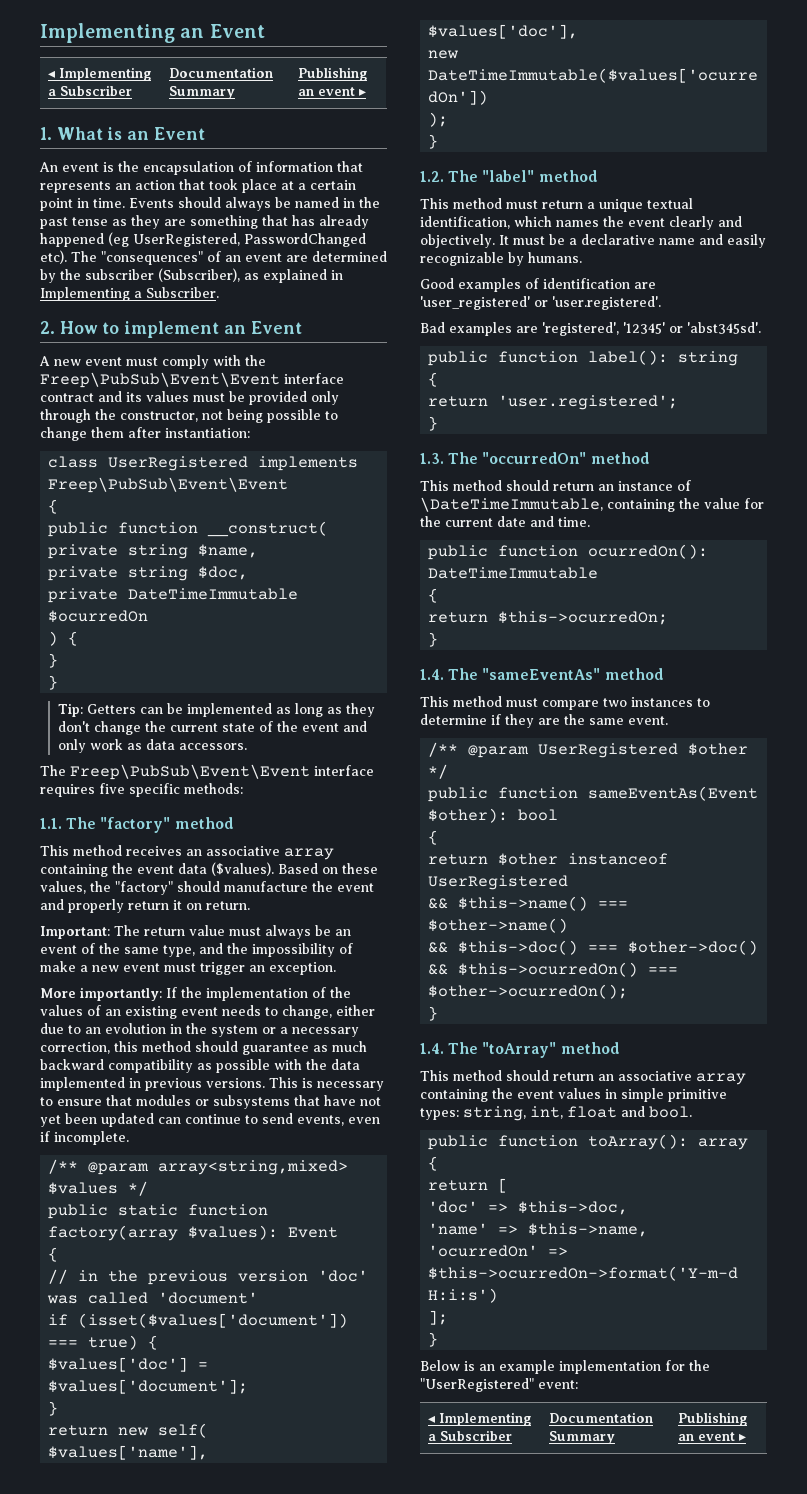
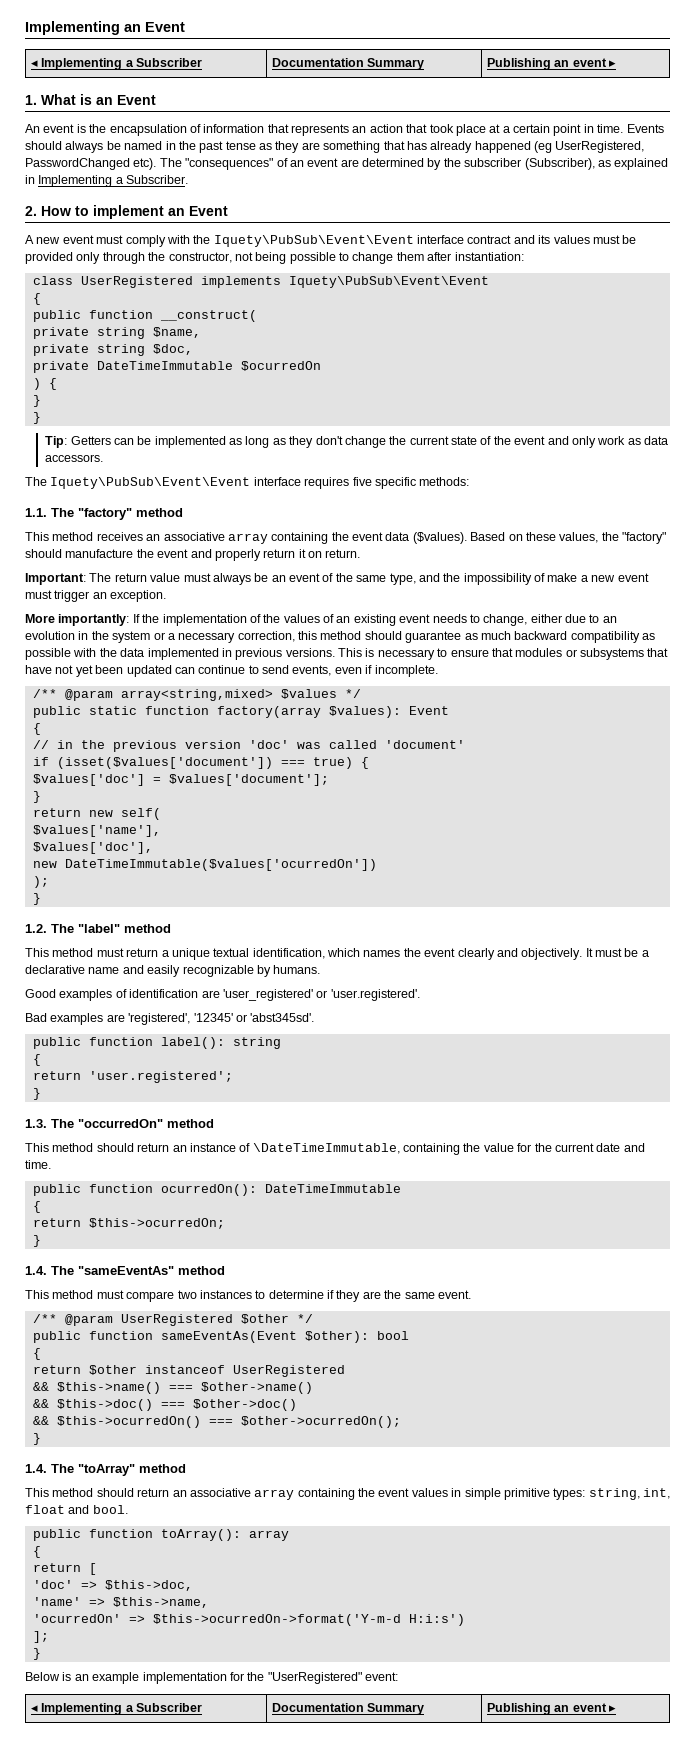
- A new event must comply with the Freep\PubSub\Event\Event interface contract and its values must be provided only through the constructor, not being possible to change them after instantiation:
+ A new event must comply with the Iquety\PubSub\Event\Event interface contract and its values must be provided only through the constructor, not being possible to change them after instantiation:
- class UserRegistered implements Freep\PubSub\Event\Event
+ class UserRegistered implements Iquety\PubSub\Event\Event
- The Freep\PubSub\Event\Event interface requires five specific methods:
+ The Iquety\PubSub\Event\Event interface requires five specific methods:

